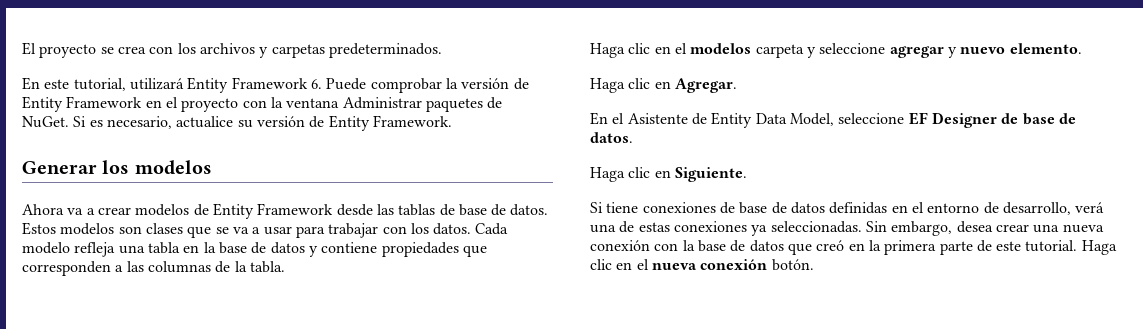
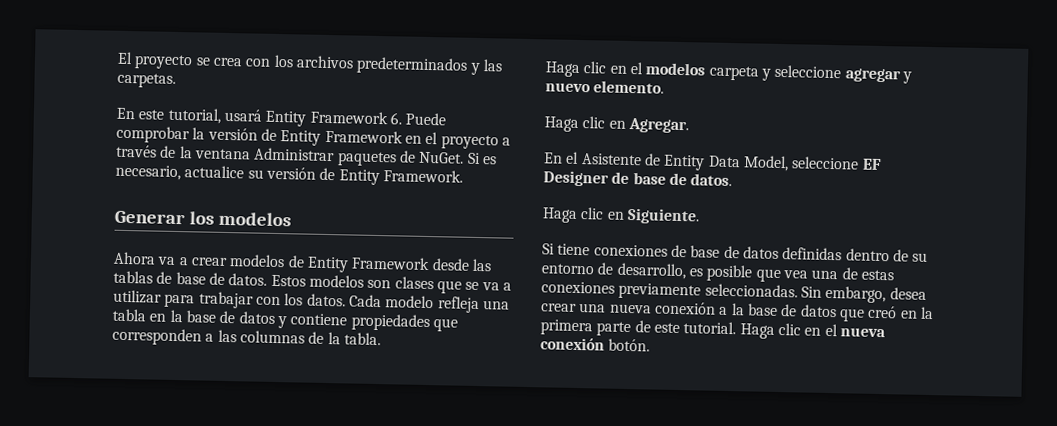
- El proyecto se crea con los archivos y carpetas predeterminados.
+ El proyecto se crea con los archivos predeterminados y las carpetas.
- En este tutorial, utilizará Entity Framework 6. Puede comprobar la versión de Entity Framework en el proyecto con la ventana Administrar paquetes de NuGet.
+ En este tutorial, usará Entity Framework 6. Puede comprobar la versión de Entity Framework en el proyecto a través de la ventana Administrar paquetes de NuGet.
- Estos modelos son clases que se va a usar para trabajar con los datos.
+ Estos modelos son clases que se va a utilizar para trabajar con los datos.
- Si tiene conexiones de base de datos definidas en el entorno de desarrollo, verá una de estas conexiones ya seleccionadas.
+ Si tiene conexiones de base de datos definidas dentro de su entorno de desarrollo, es posible que vea una de estas conexiones previamente seleccionadas.
- Sin embargo, desea crear una nueva conexión con la base de datos que creó en la primera parte de este tutorial.
+ Sin embargo, desea crear una nueva conexión a la base de datos que creó en la primera parte de este tutorial.

